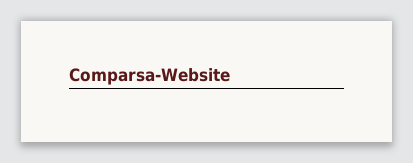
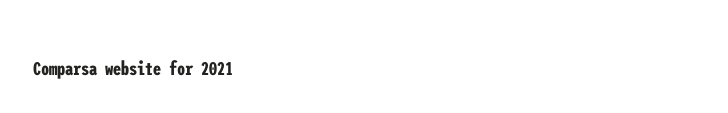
- Comparsa-Website
+ Comparsa website for 2021

